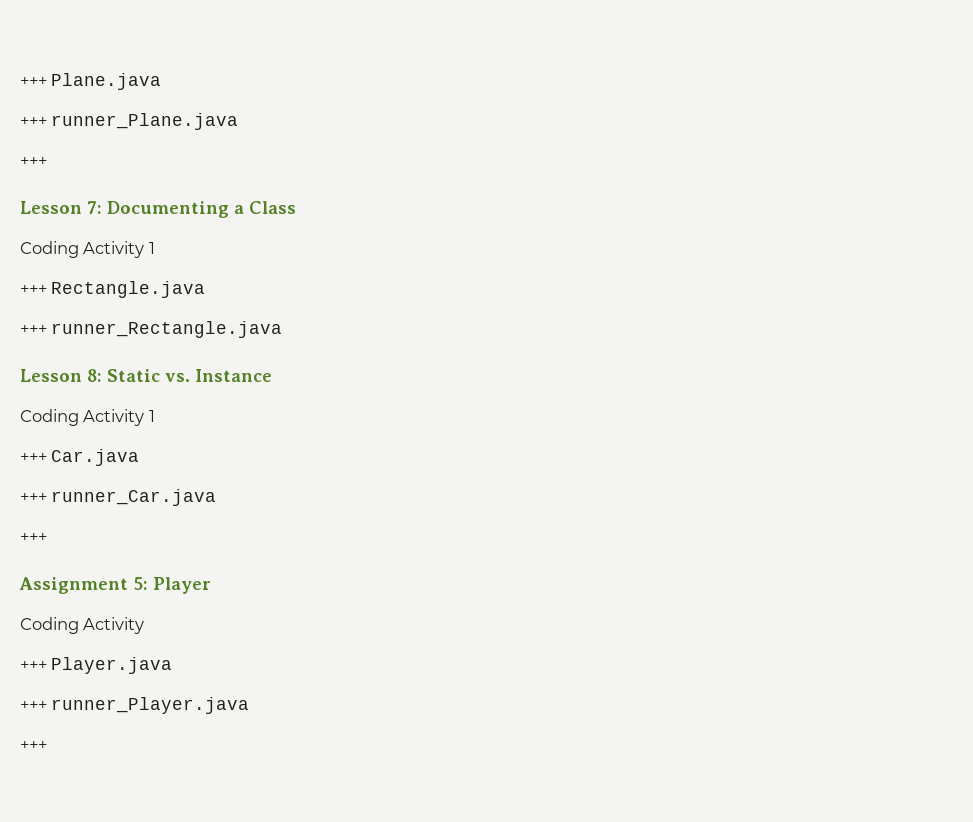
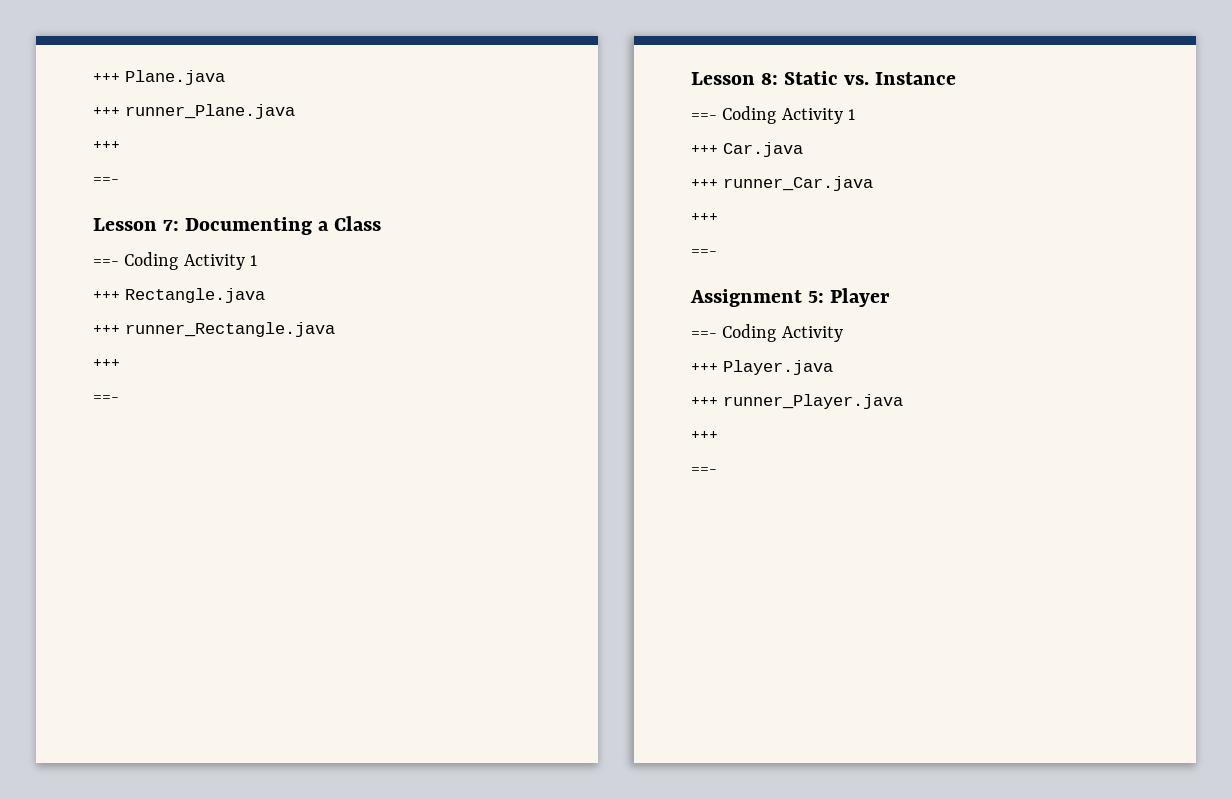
  +++ runner_Plane.java
  +++
+ ==-
  Lesson 7: Documenting a Class
- Coding Activity 1
+ ==- Coding Activity 1
  +++ runner_Rectangle.java
+ +++
+ ==-
  Lesson 8: Static vs. Instance
- Coding Activity 1
+ ==- Coding Activity 1
  +++ runner_Car.java
  +++
+ ==-
  Assignment 5: Player
- Coding Activity
+ ==- Coding Activity
  +++ runner_Player.java
  +++
+ ==-

